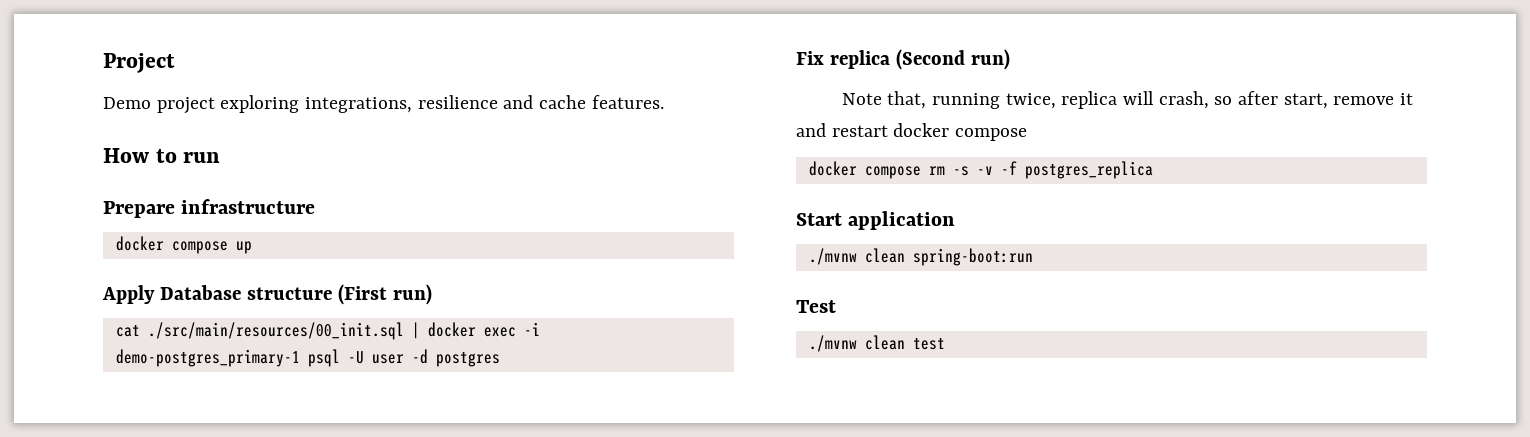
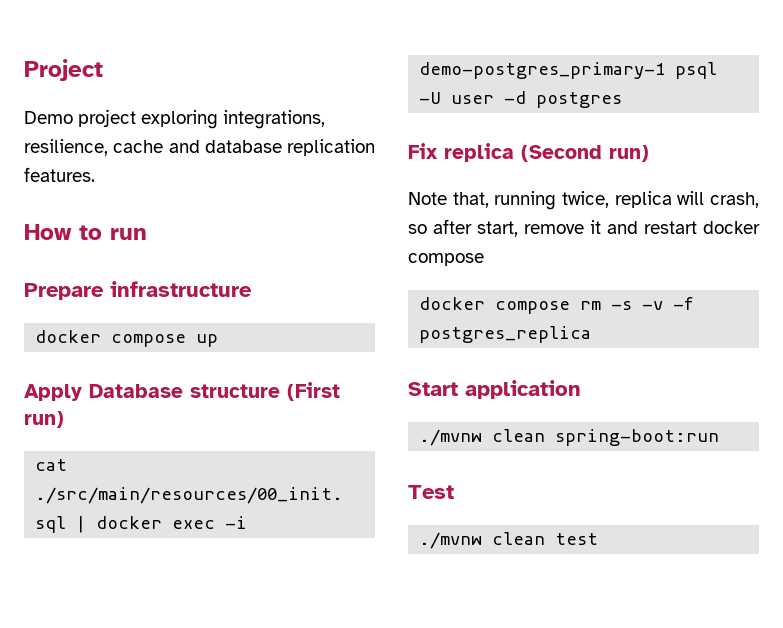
- Demo project exploring integrations, resilience and cache features.
+ Demo project exploring integrations, resilience, cache and database replication features.

